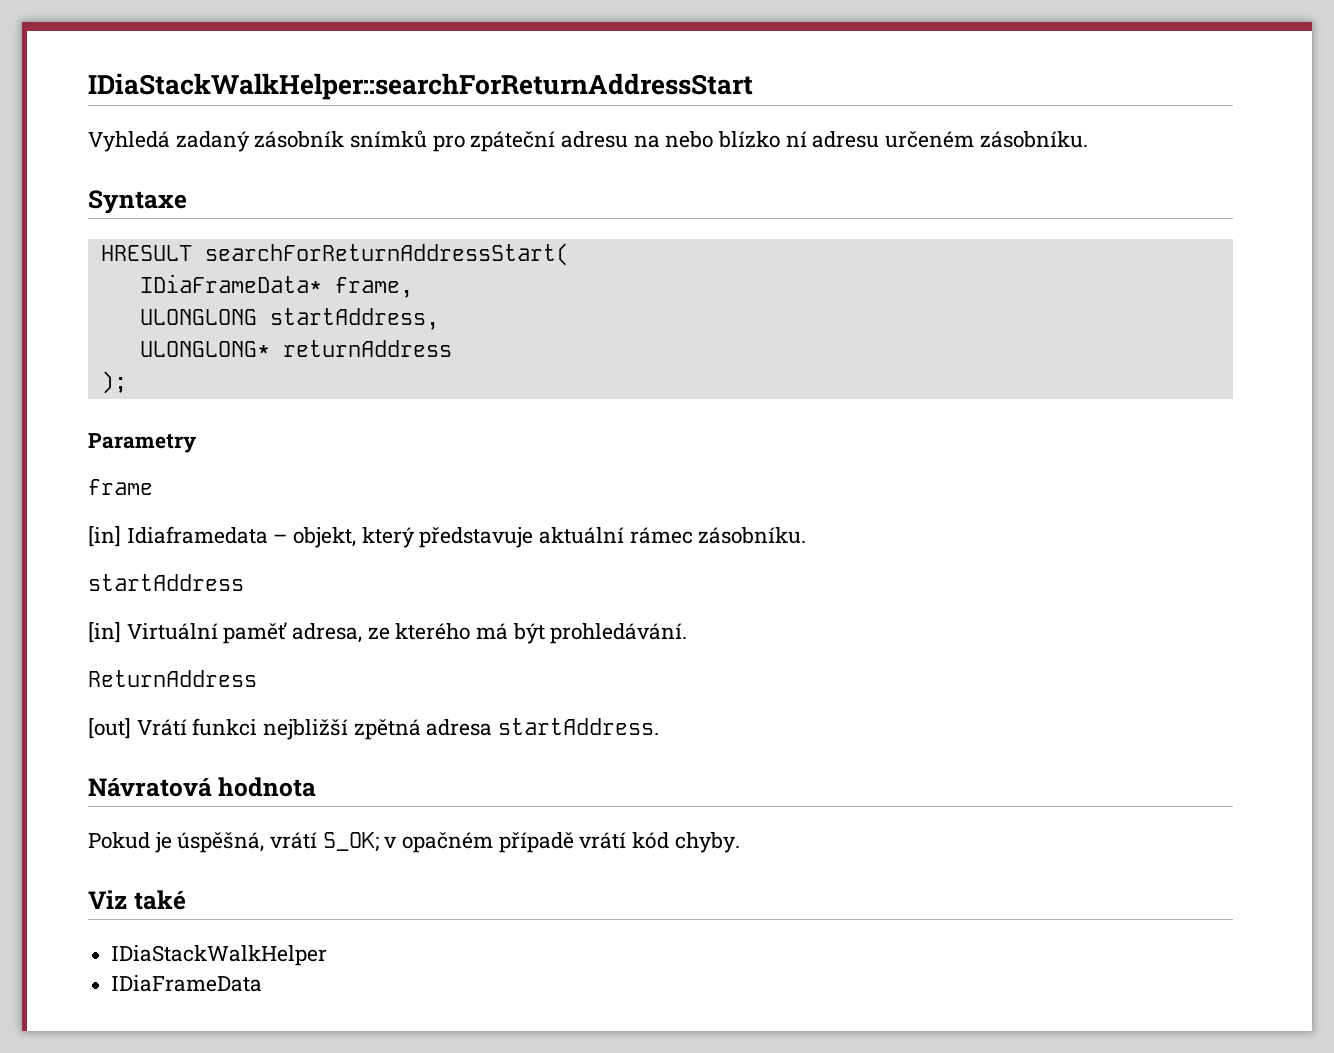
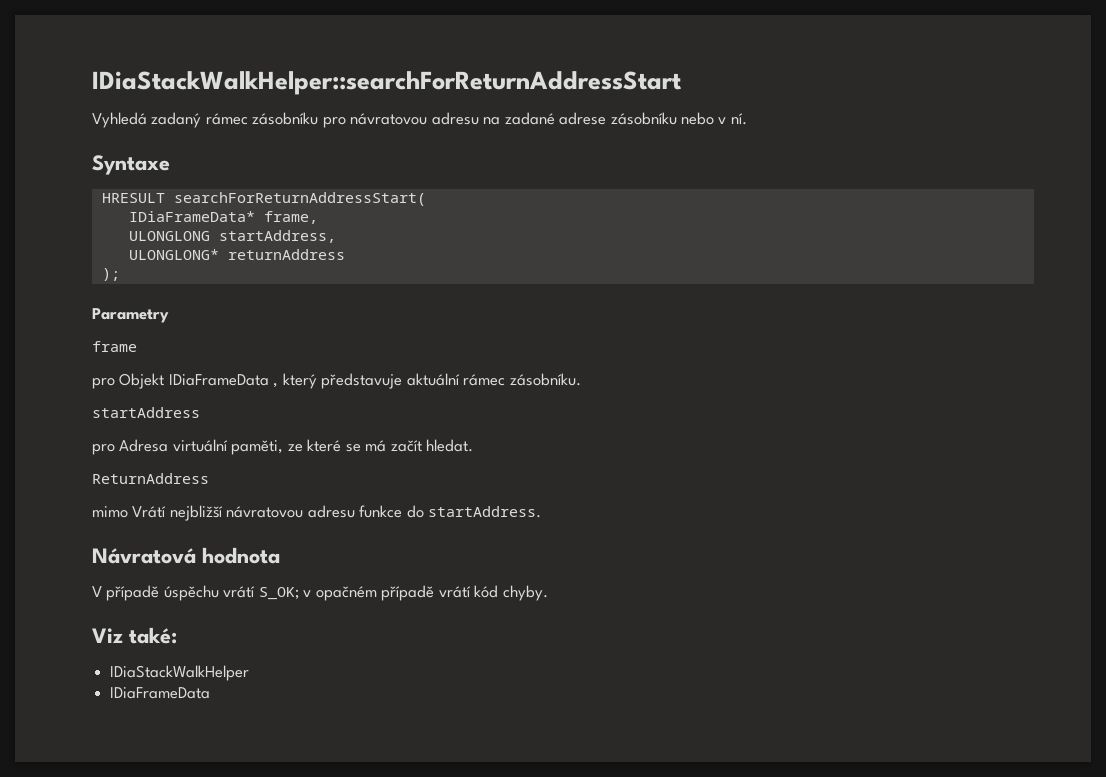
- Vyhledá zadaný zásobník snímků pro zpáteční adresu na nebo blízko ní adresu určeném zásobníku.
+ Vyhledá zadaný rámec zásobníku pro návratovou adresu na zadané adrese zásobníku nebo v ní.
- [in] Idiaframedata – objekt, který představuje aktuální rámec zásobníku.
+ pro Objekt IDiaFrameData , který představuje aktuální rámec zásobníku.
- [in] Virtuální paměť adresa, ze kterého má být prohledávání.
+ pro Adresa virtuální paměti, ze které se má začít hledat.
  ReturnAddress
- [out] Vrátí funkci nejbližší zpětná adresa startAddress.
+ mimo Vrátí nejbližší návratovou adresu funkce do startAddress.
- Pokud je úspěšná, vrátí S_OK; v opačném případě vrátí kód chyby.
+ V případě úspěchu vrátí S_OK; v opačném případě vrátí kód chyby.
- Viz také
+ Viz také:

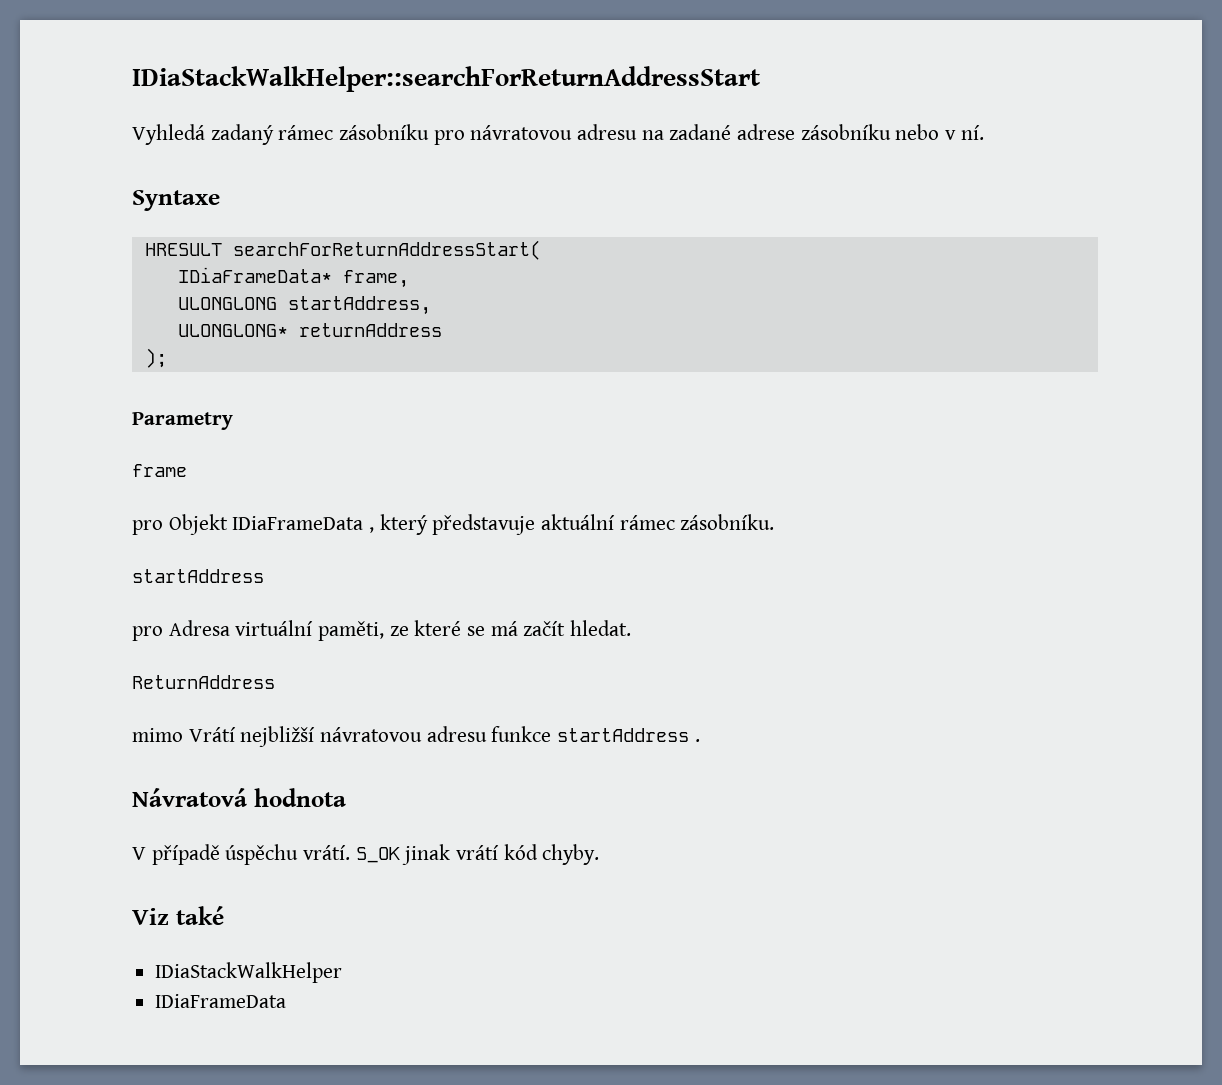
- mimo Vrátí nejbližší návratovou adresu funkce do startAddress.
+ mimo Vrátí nejbližší návratovou adresu funkce startAddress .
- V případě úspěchu vrátí S_OK; v opačném případě vrátí kód chyby.
+ V případě úspěchu vrátí. S_OK jinak vrátí kód chyby.
- Viz také:
+ Viz také

